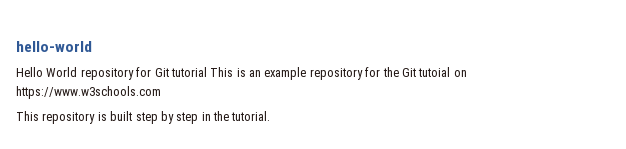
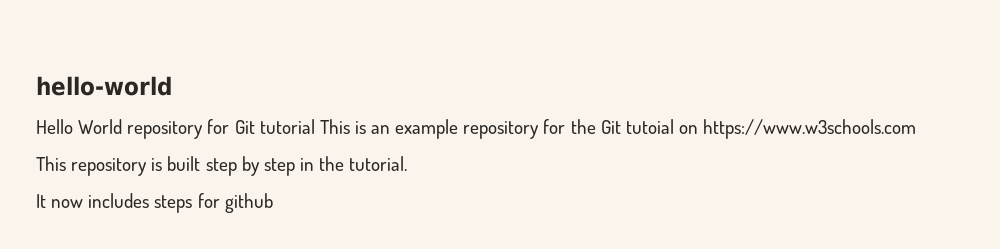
+ It now includes steps for github

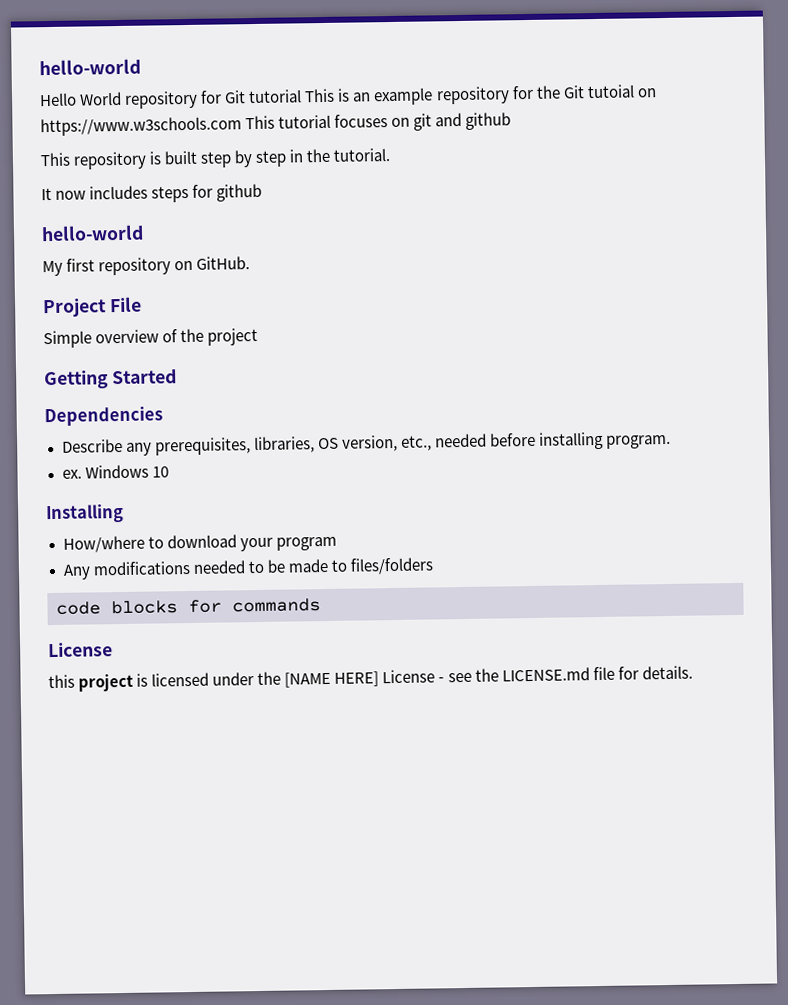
- Hello World repository for Git tutorial This is an example repository for the Git tutoial on https://www.w3schools.com
+ Hello World repository for Git tutorial This is an example repository for the Git tutoial on https://www.w3schools.com This tutorial focuses on git and github
  It now includes steps for github
+ hello-world
+ My first repository on GitHub.
+ Project File
+ Simple overview of the project
+ Getting Started
+ Dependencies
+ Describe any prerequisites, libraries, OS version, etc., needed before installing program.
+ ex. Windows 10
+ Installing
+ How/where to download your program
+ Any modifications needed to be made to files/folders
+ code blocks for commands
+ License
+ this project is licensed under the [NAME HERE] License - see the LICENSE.md file for details.

